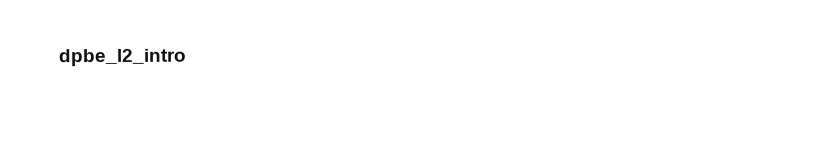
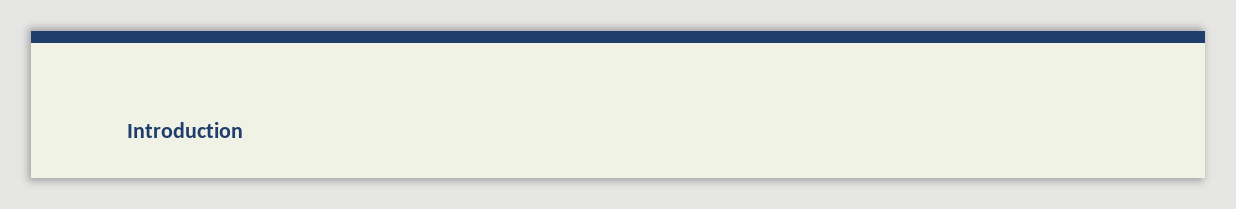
- dpbe_l2_intro
+ Introduction

